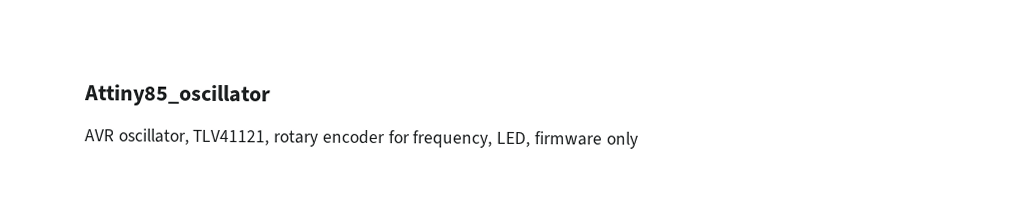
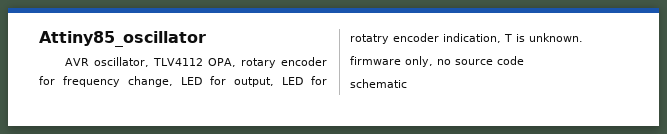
- AVR oscillator, TLV41121, rotary encoder for frequency, LED, firmware only
+ AVR oscillator, TLV4112 OPA, rotary encoder for frequency change, LED for output, LED for rotatry encoder indication, T is unknown.
+ firmware only, no source code
+ schematic

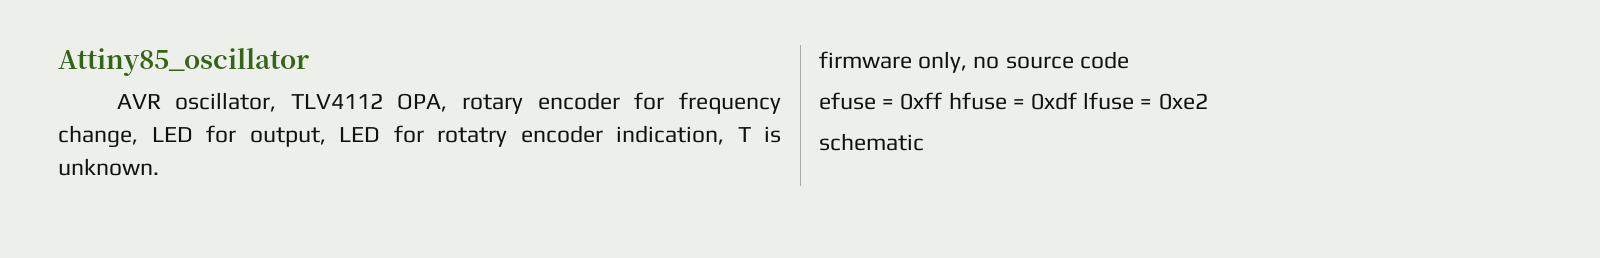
+ efuse = 0xff hfuse = 0xdf lfuse = 0xe2

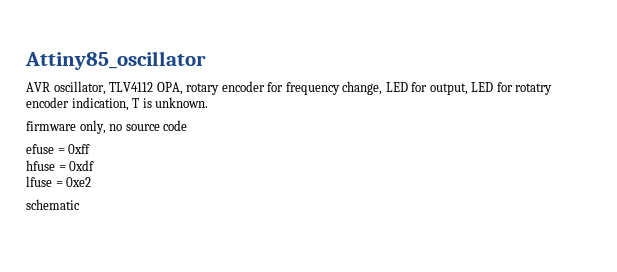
- efuse = 0xff hfuse = 0xdf lfuse = 0xe2
+ efuse = 0xff
+ hfuse = 0xdf
+ lfuse = 0xe2

